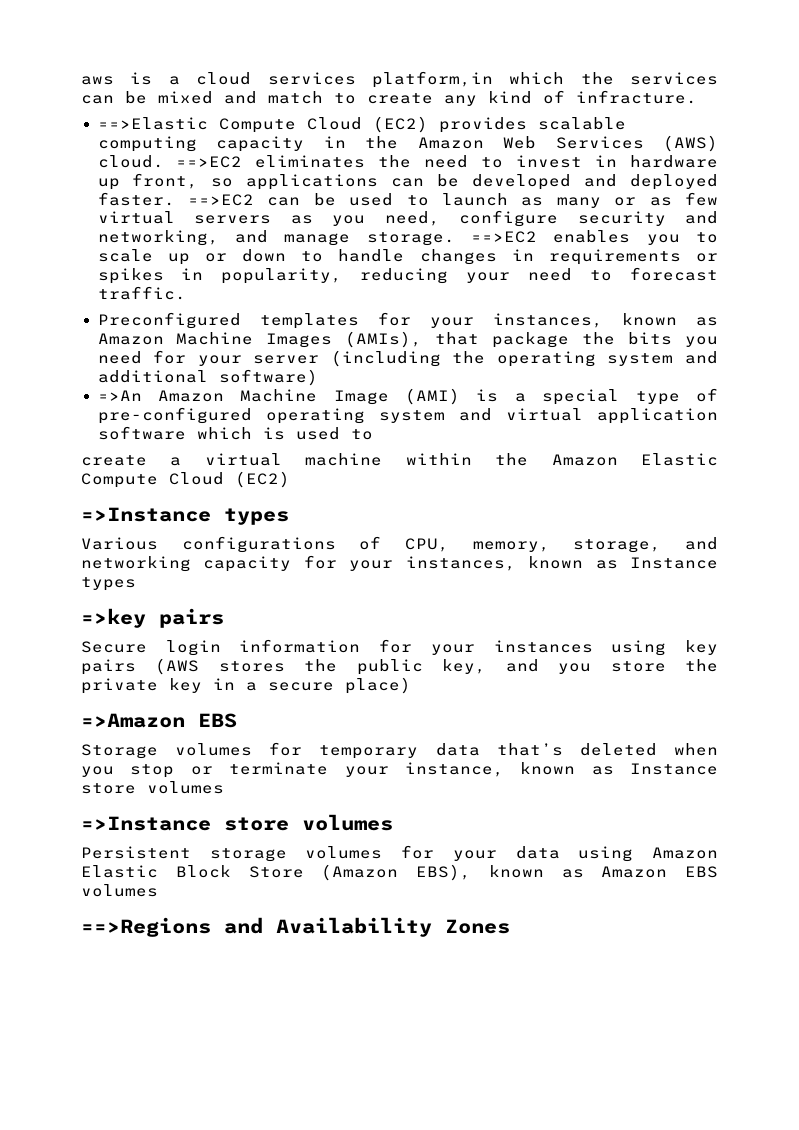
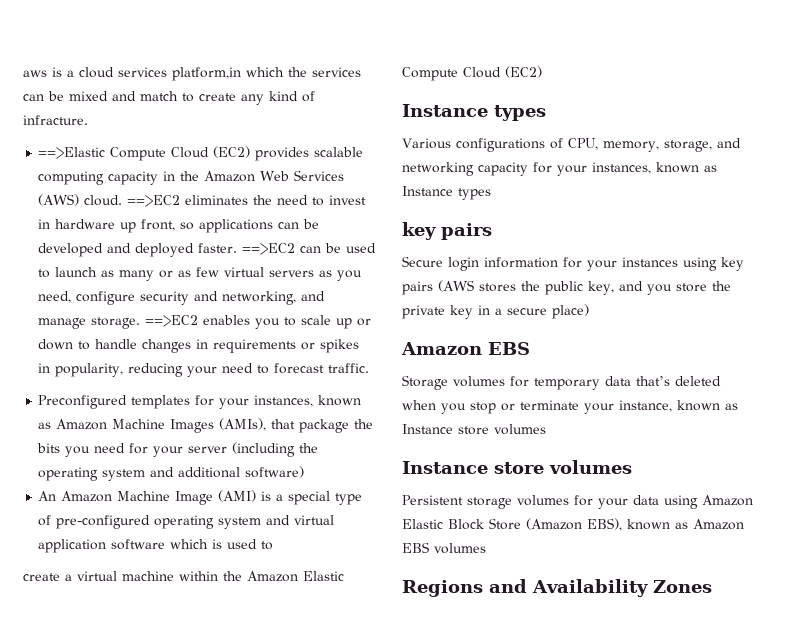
- =>An Amazon Machine Image (AMI) is a special type of pre-configured operating system and virtual application software which is used to
+ An Amazon Machine Image (AMI) is a special type of pre-configured operating system and virtual application software which is used to
  create a virtual machine within the Amazon Elastic Compute Cloud (EC2)
- =>Instance types
+ Instance types
  Various configurations of CPU, memory, storage, and networking capacity for your instances, known as Instance types
- =>key pairs
+ key pairs
  Secure login information for your instances using key pairs (AWS stores the public key, and you store the private key in a secure place)
- =>Amazon EBS
+ Amazon EBS
  Storage volumes for temporary data that’s deleted when you stop or terminate your instance, known as Instance store volumes
- =>Instance store volumes
+ Instance store volumes
- ==>Regions and Availability Zones
+ Regions and Availability Zones

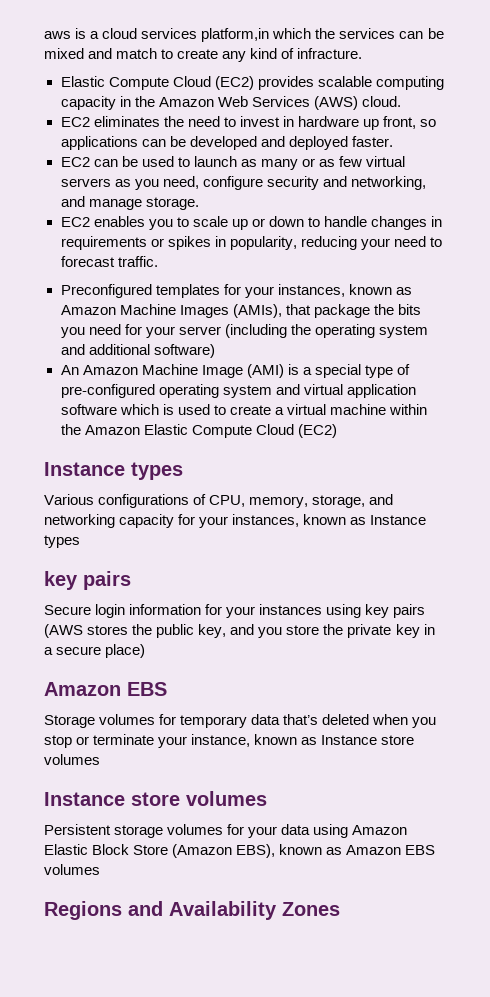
- ==>Elastic Compute Cloud (EC2) provides scalable computing capacity in the Amazon Web Services (AWS) cloud. ==>EC2 eliminates the need to invest in hardware up front, so applications can be developed and deployed faster. ==>EC2 can be used to launch as many or as few virtual servers as you need, configure security and networking, and manage storage. ==>EC2 enables you to scale up or down to handle changes in requirements or spikes in popularity, reducing your need to forecast traffic.
+ Elastic Compute Cloud (EC2) provides scalable computing capacity in the Amazon Web Services (AWS) cloud.
+ EC2 eliminates the need to invest in hardware up front, so applications can be developed and deployed faster.
+ EC2 can be used to launch as many or as few virtual servers as you need, configure security and networking, and manage storage.
+ EC2 enables you to scale up or down to handle changes in requirements or spikes in popularity, reducing your need to forecast traffic.
- An Amazon Machine Image (AMI) is a special type of pre-configured operating system and virtual application software which is used to
- create a virtual machine within the Amazon Elastic Compute Cloud (EC2)
+ An Amazon Machine Image (AMI) is a special type of pre-configured operating system and virtual application software which is used to create a virtual machine within the Amazon Elastic Compute Cloud (EC2)

